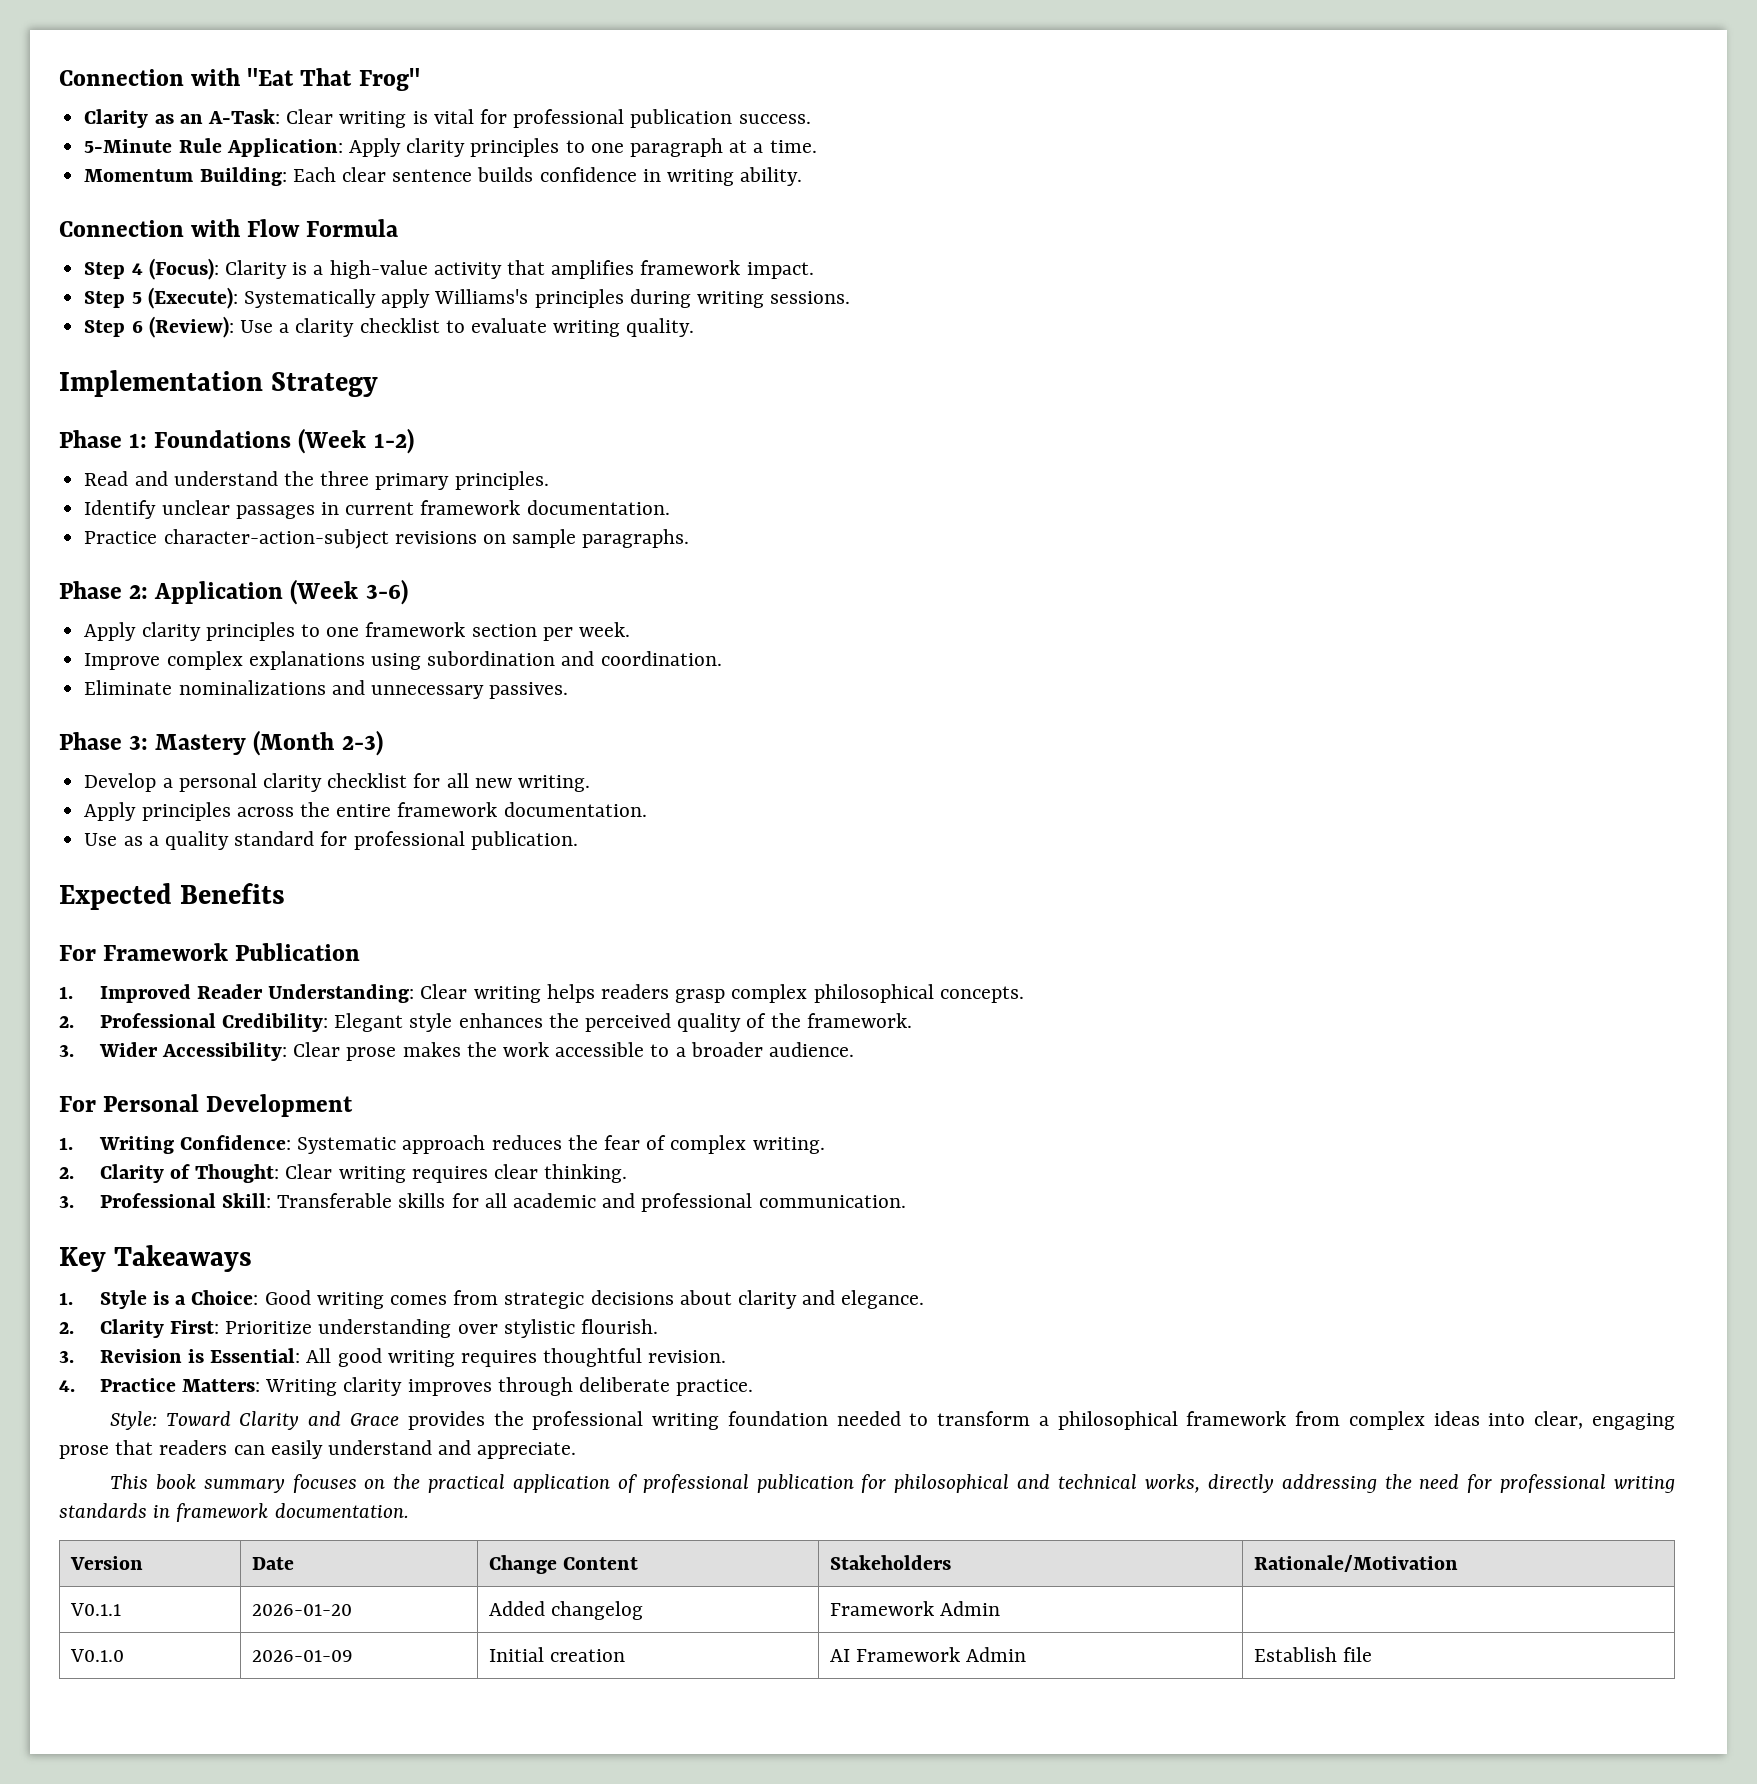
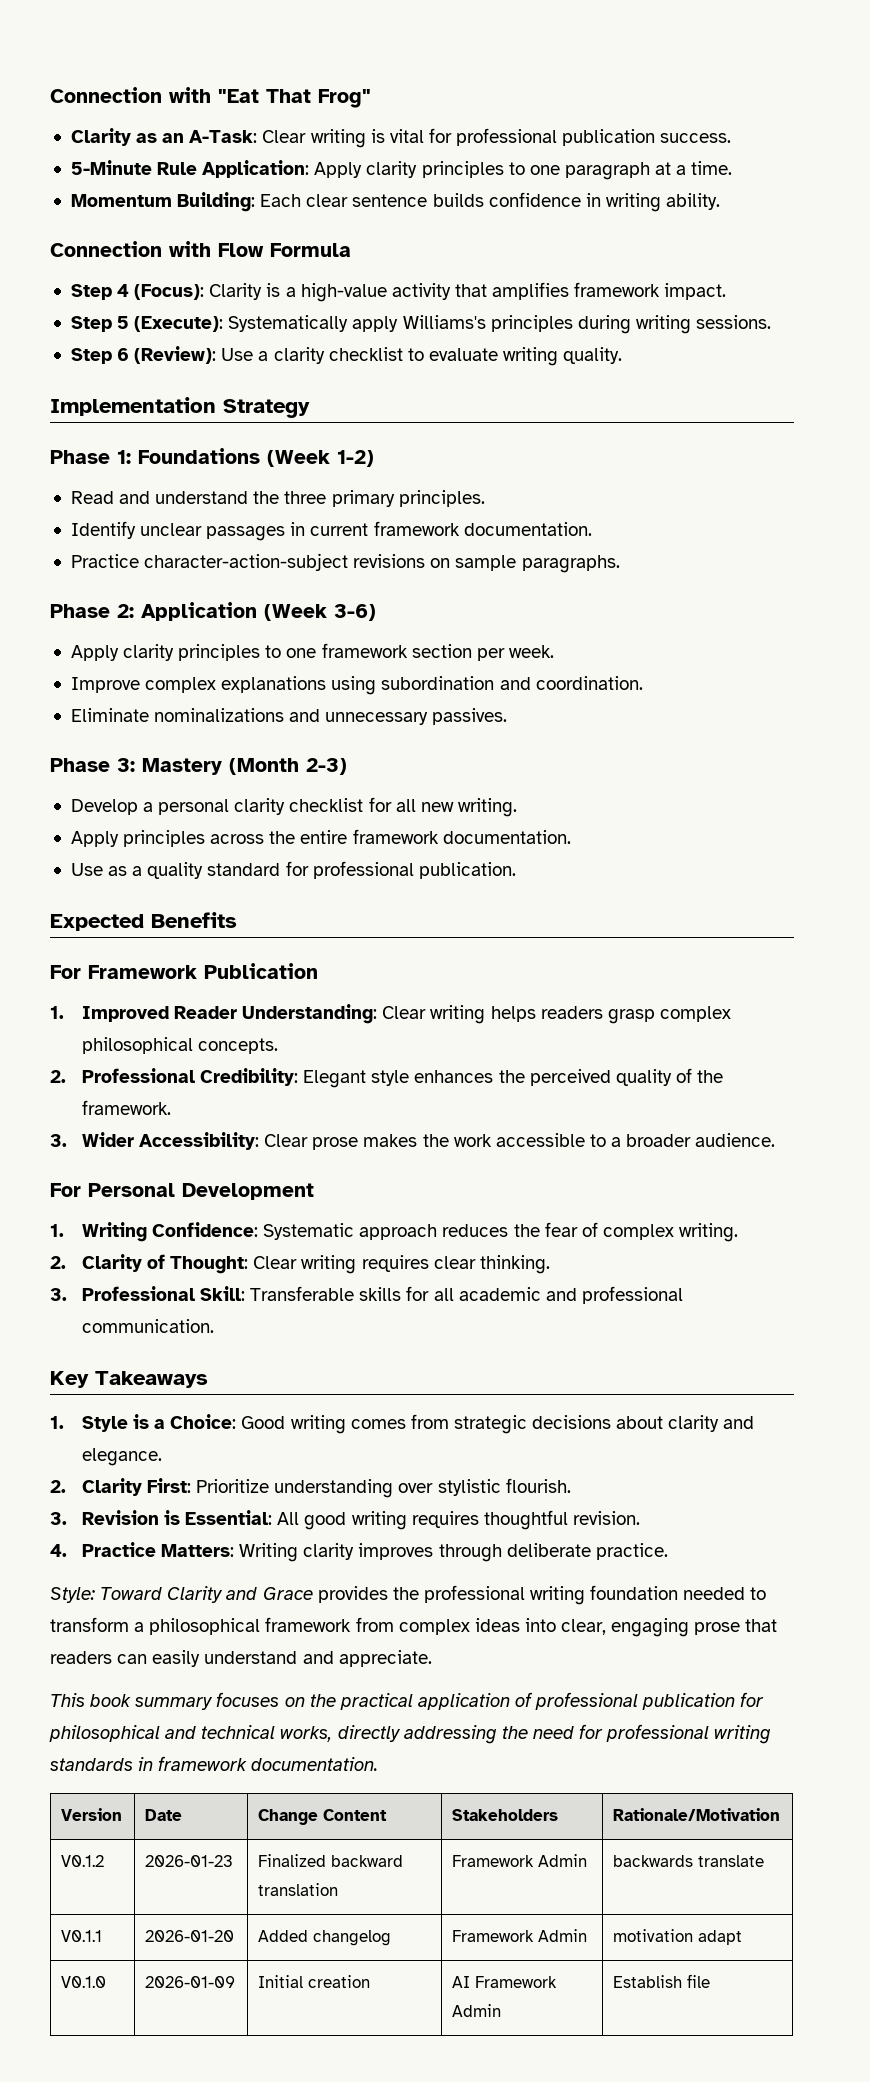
+ V0.1.2 | 2026-01-23 | Finalized backward translation | Framework Admin | backwards translate
- V0.1.1 | 2026-01-20 | Added changelog | Framework Admin |
+ V0.1.1 | 2026-01-20 | Added changelog | Framework Admin | motivation adapt

